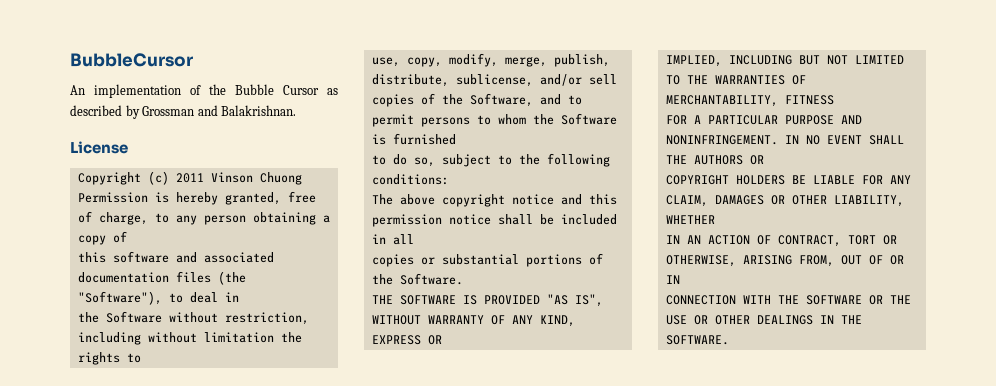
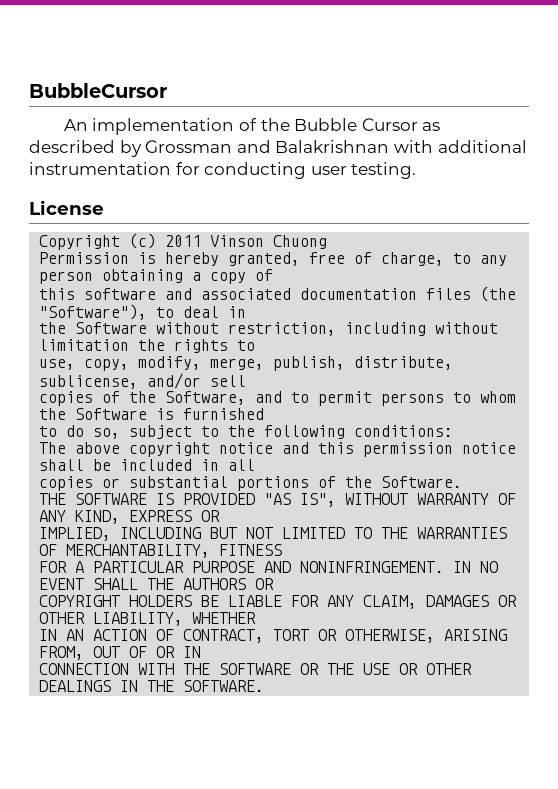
- An implementation of the Bubble Cursor as described by Grossman and Balakrishnan.
+ An implementation of the Bubble Cursor as described by Grossman and Balakrishnan with additional instrumentation for conducting user testing.

